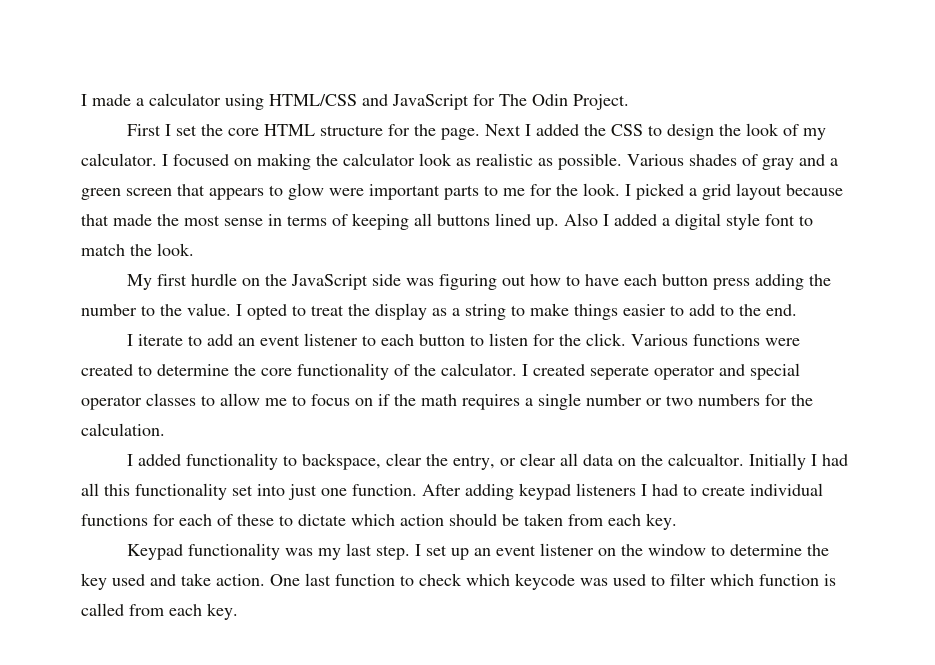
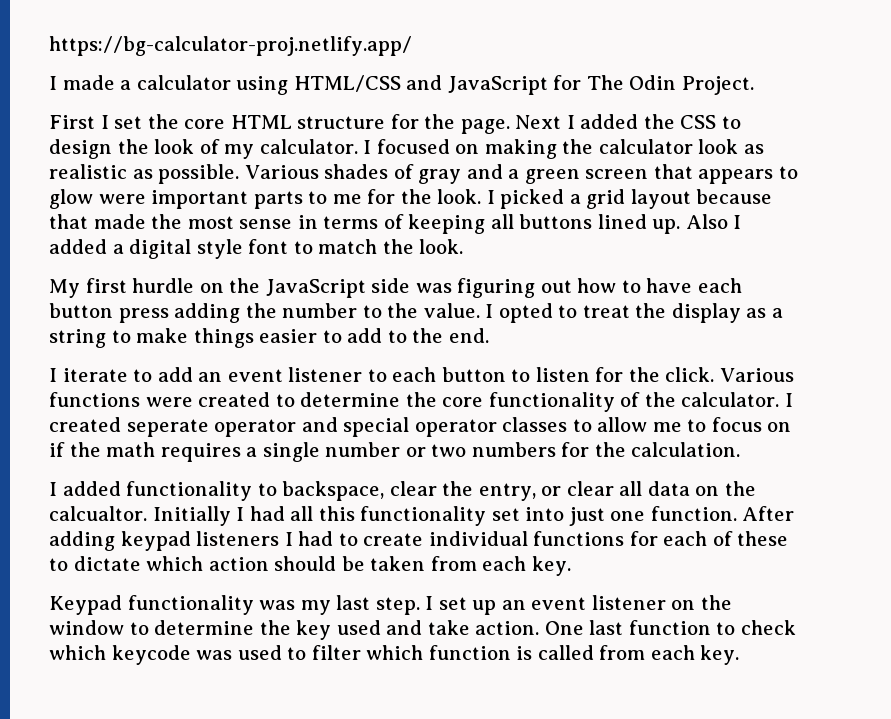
+ https://bg-calculator-proj.netlify.app/

